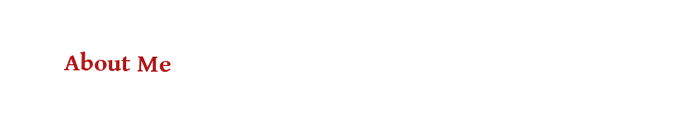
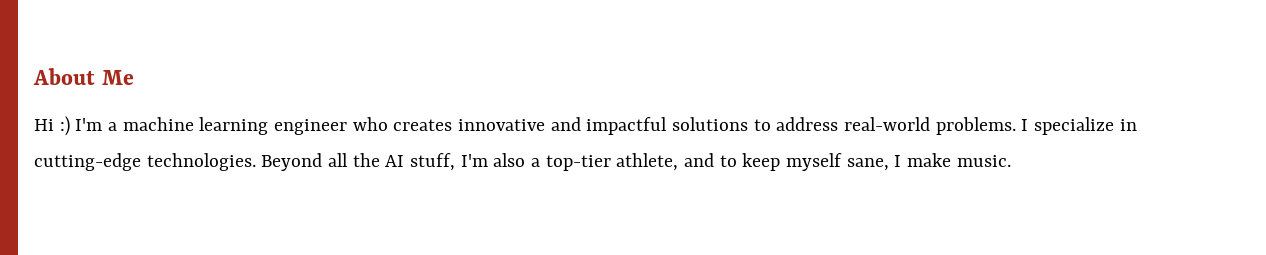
+ Hi :) I'm a machine learning engineer who creates innovative and impactful solutions to address real-world problems. I specialize in cutting-edge technologies. Beyond all the AI stuff, I'm also a top-tier athlete, and to keep myself sane, I make music.

